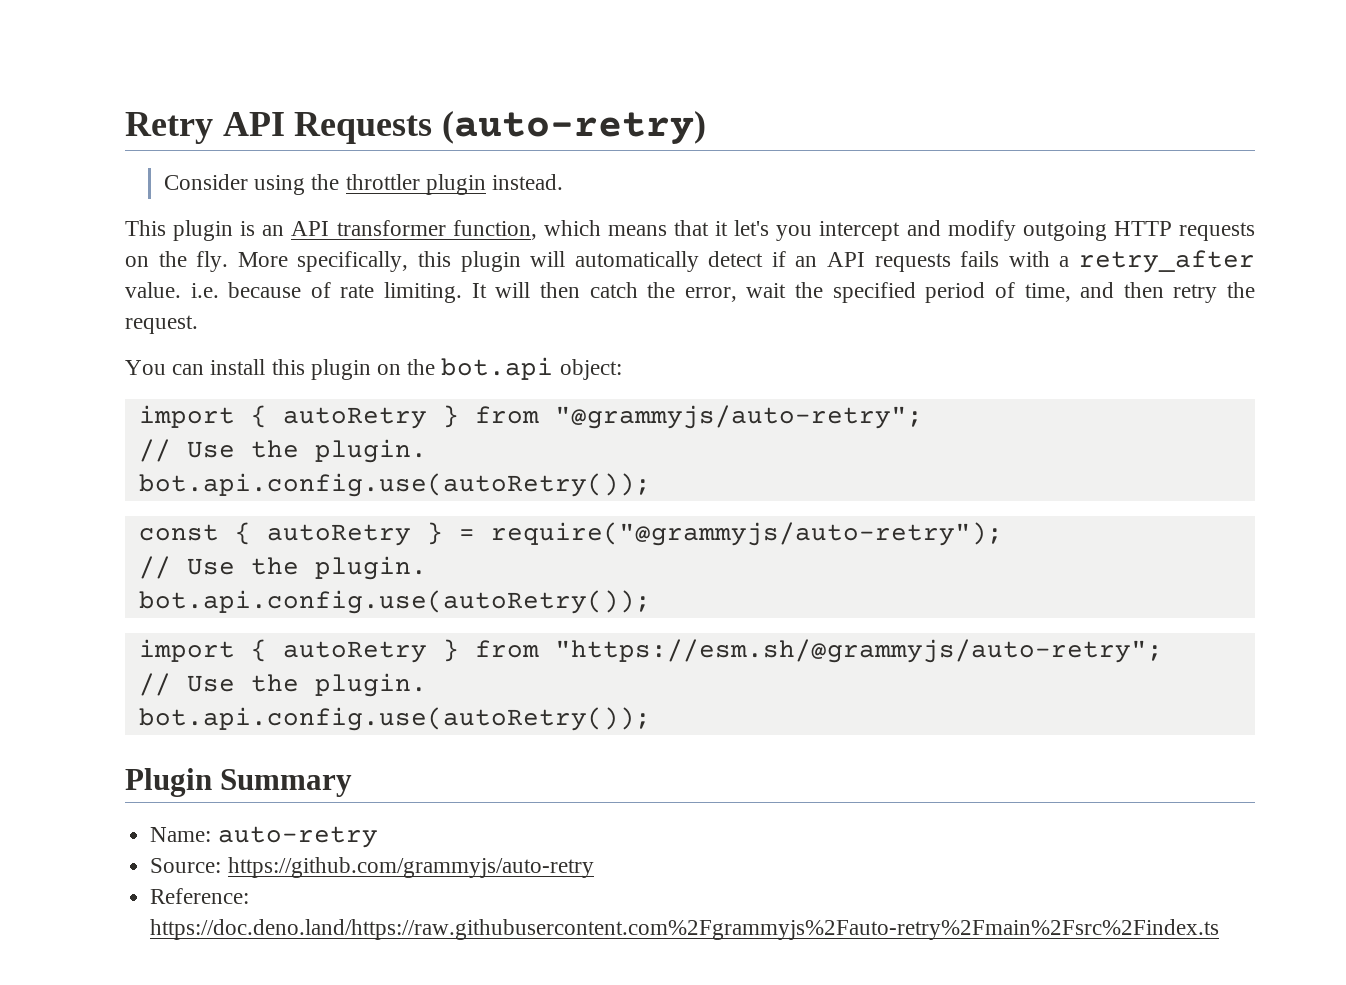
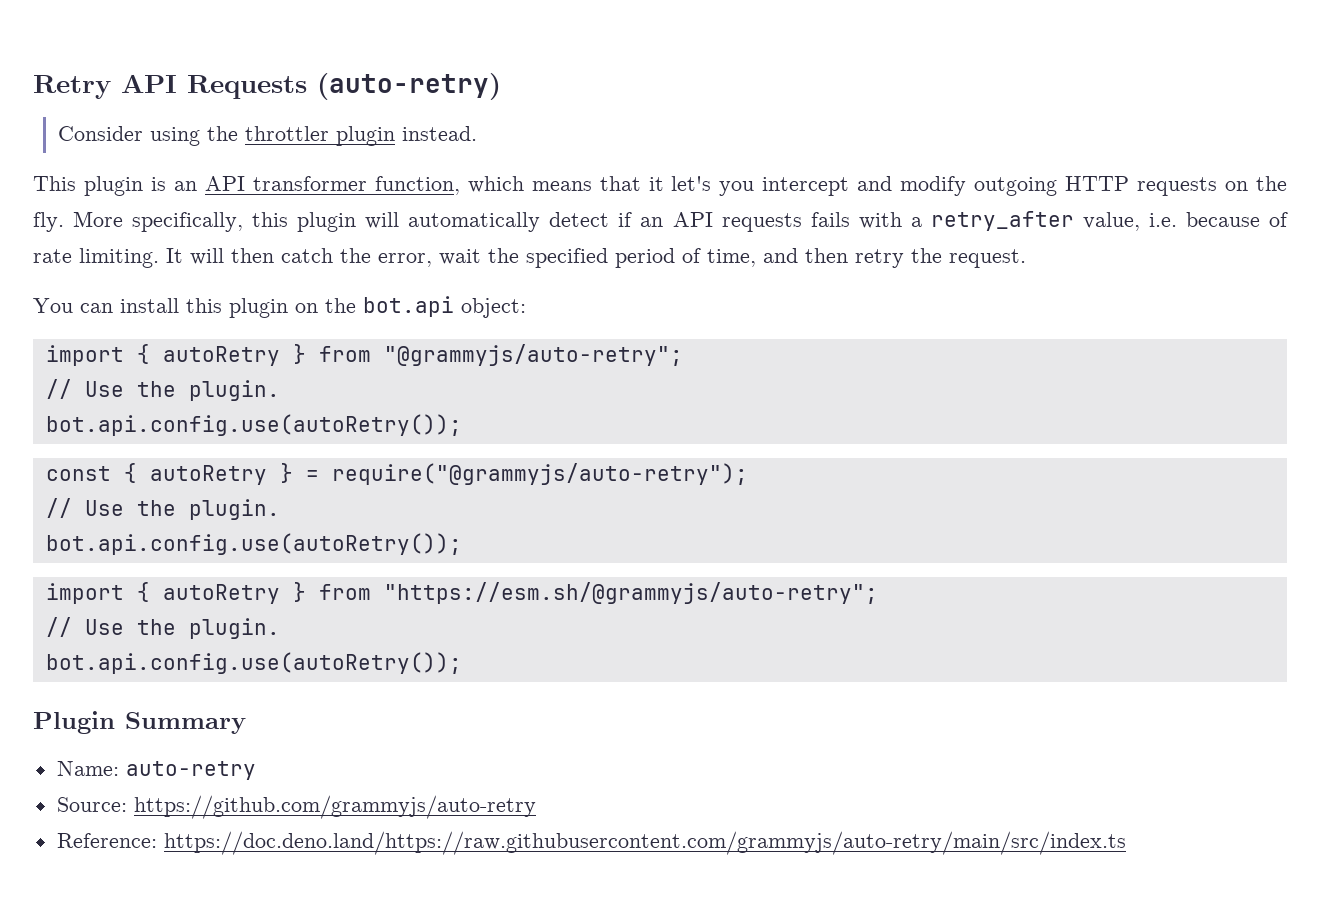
- More specifically, this plugin will automatically detect if an API requests fails with a retry_after value. i.e. because of rate limiting.
+ More specifically, this plugin will automatically detect if an API requests fails with a retry_after value, i.e. because of rate limiting.
- Reference: https://doc.deno.land/https://raw.githubusercontent.com%2Fgrammyjs%2Fauto-retry%2Fmain%2Fsrc%2Findex.ts
+ Reference: https://doc.deno.land/https://raw.githubusercontent.com/grammyjs/auto-retry/main/src/index.ts

